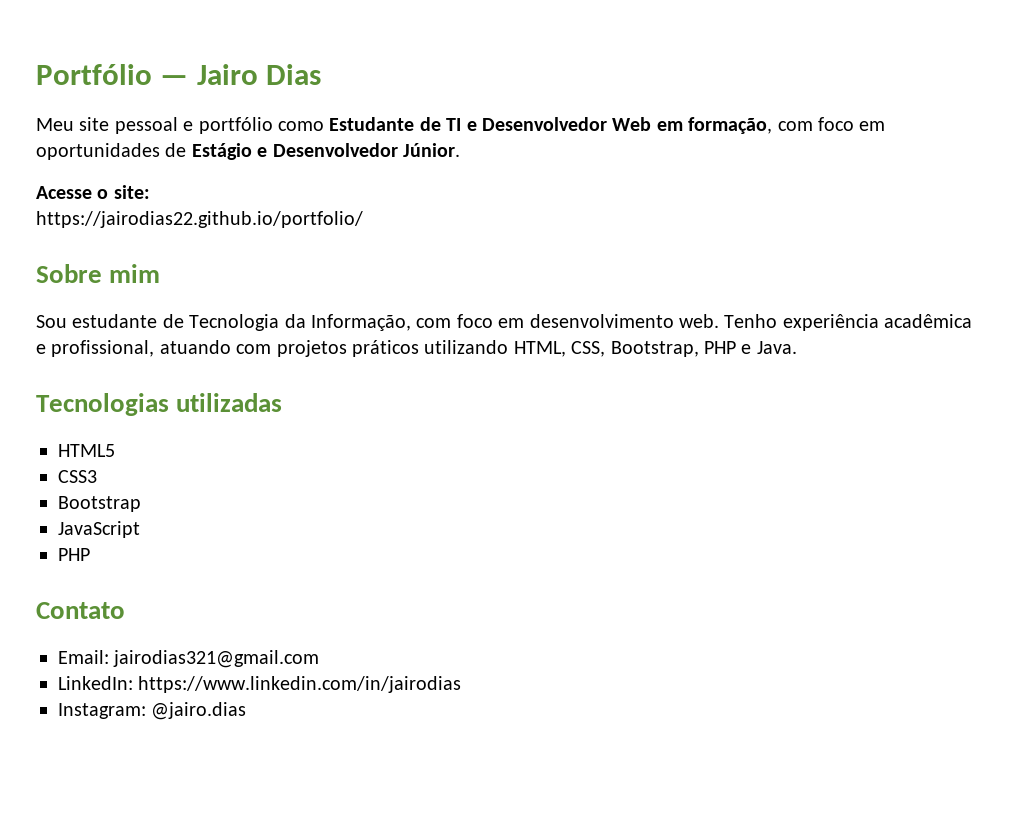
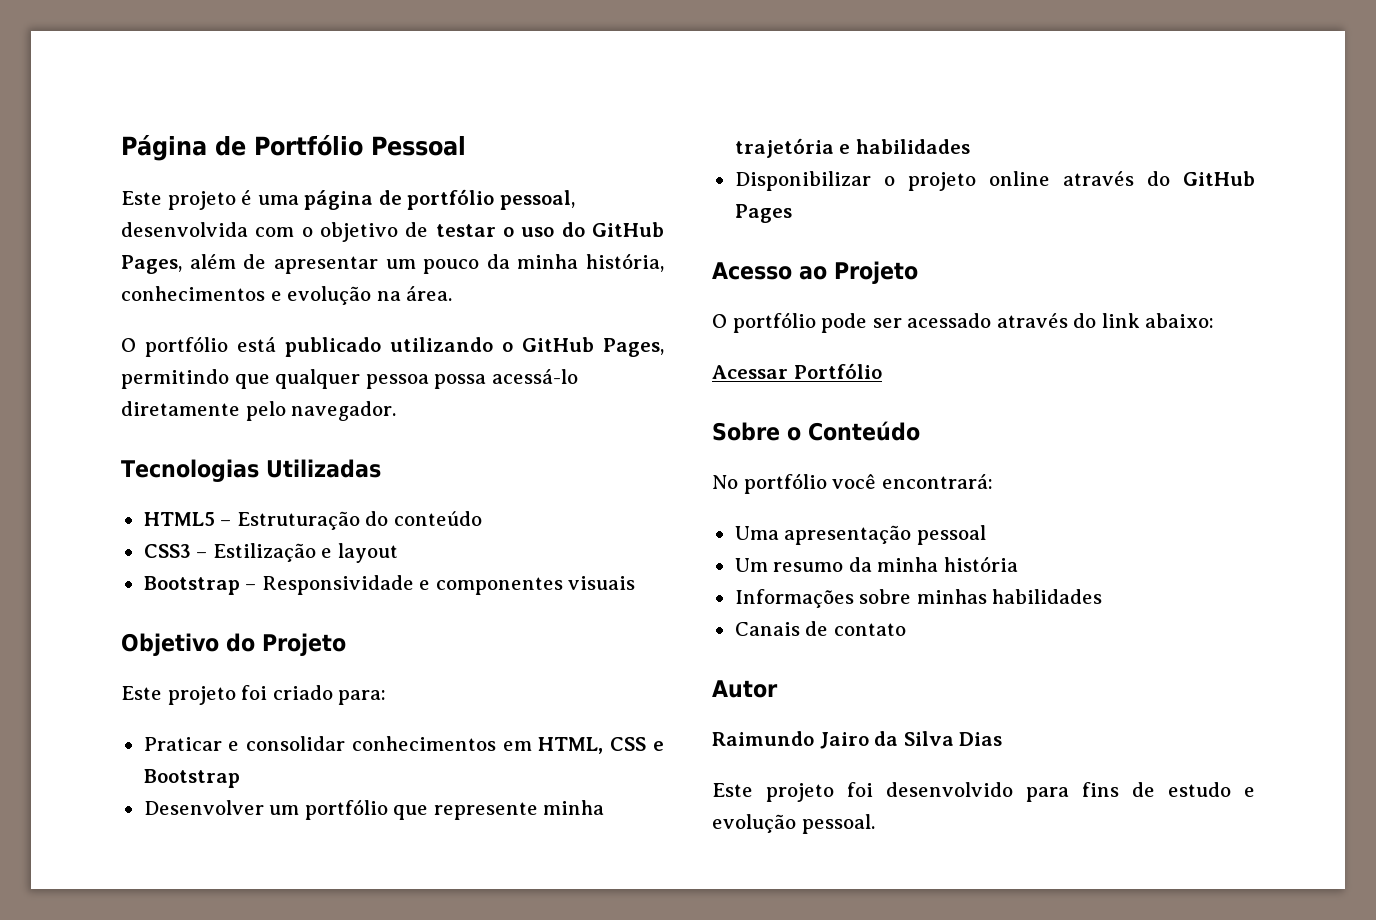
- Portfólio — Jairo Dias
- Meu site pessoal e portfólio como Estudante de TI e Desenvolvedor Web em formação, com foco em oportunidades de Estágio e Desenvolvedor Júnior.
- Acesse o site:
- https://jairodias22.github.io/portfolio/
- Sobre mim
- Sou estudante de Tecnologia da Informação, com foco em desenvolvimento web. Tenho experiência acadêmica e profissional, atuando com projetos práticos utilizando HTML, CSS, Bootstrap, PHP e Java.
- Tecnologias utilizadas
- HTML5
- CSS3
- Bootstrap
- JavaScript
- PHP
- Contato
- Email: jairodias321@gmail.com
- LinkedIn: https://www.linkedin.com/in/jairodias
- Instagram: @jairo.dias
+ Página de Portfólio Pessoal
+ Este projeto é uma página de portfólio pessoal, desenvolvida com o objetivo de testar o uso do GitHub Pages, além de apresentar um pouco da minha história, conhecimentos e evolução na área.
+ O portfólio está publicado utilizando o GitHub Pages, permitindo que qualquer pessoa possa acessá-lo diretamente pelo navegador.
+ Tecnologias Utilizadas
+ HTML5 – Estruturação do conteúdo
+ CSS3 – Estilização e layout
+ Bootstrap – Responsividade e componentes visuais
+ Objetivo do Projeto
+ Este projeto foi criado para:
+ Praticar e consolidar conhecimentos em HTML, CSS e Bootstrap
+ Desenvolver um portfólio que represente minha trajetória e habilidades
+ Disponibilizar o projeto online através do GitHub Pages
+ Acesso ao Projeto
+ O portfólio pode ser acessado através do link abaixo:
+ Acessar Portfólio
+ Sobre o Conteúdo
+ No portfólio você encontrará:
+ Uma apresentação pessoal
+ Um resumo da minha história
+ Informações sobre minhas habilidades
+ Canais de contato
+ Autor
+ Raimundo Jairo da Silva Dias
+ Este projeto foi desenvolvido para fins de estudo e evolução pessoal.

